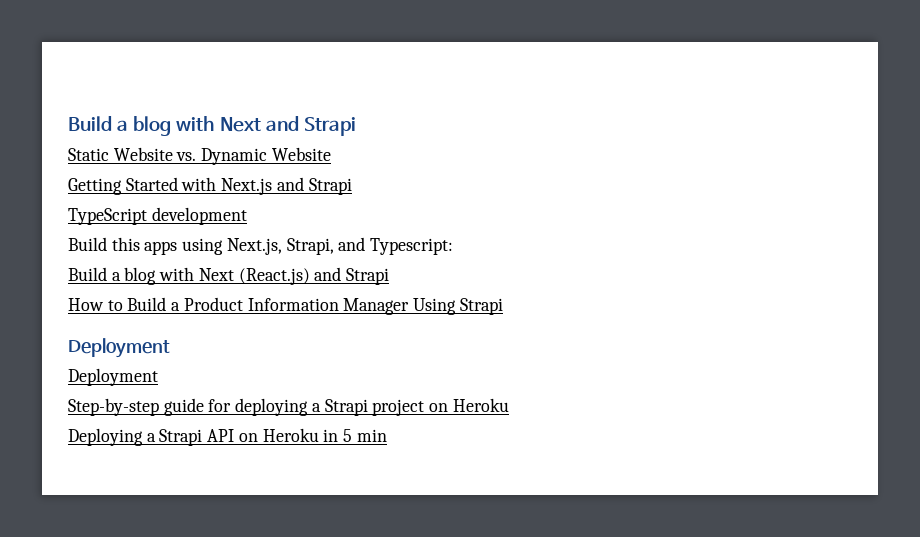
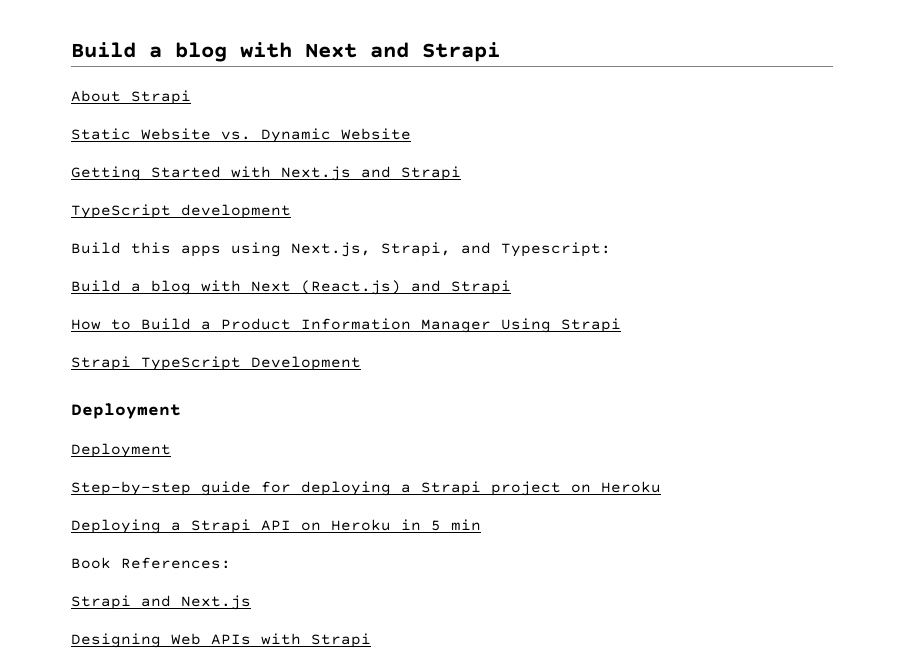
+ About Strapi
+ Strapi TypeScript Development
+ Book References:
+ Strapi and Next.js
+ Designing Web APIs with Strapi

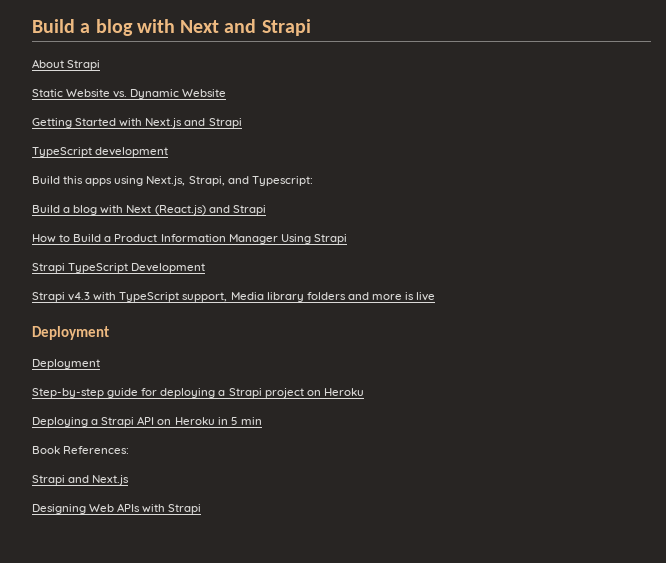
+ Strapi v4.3 with TypeScript support, Media library folders and more is live

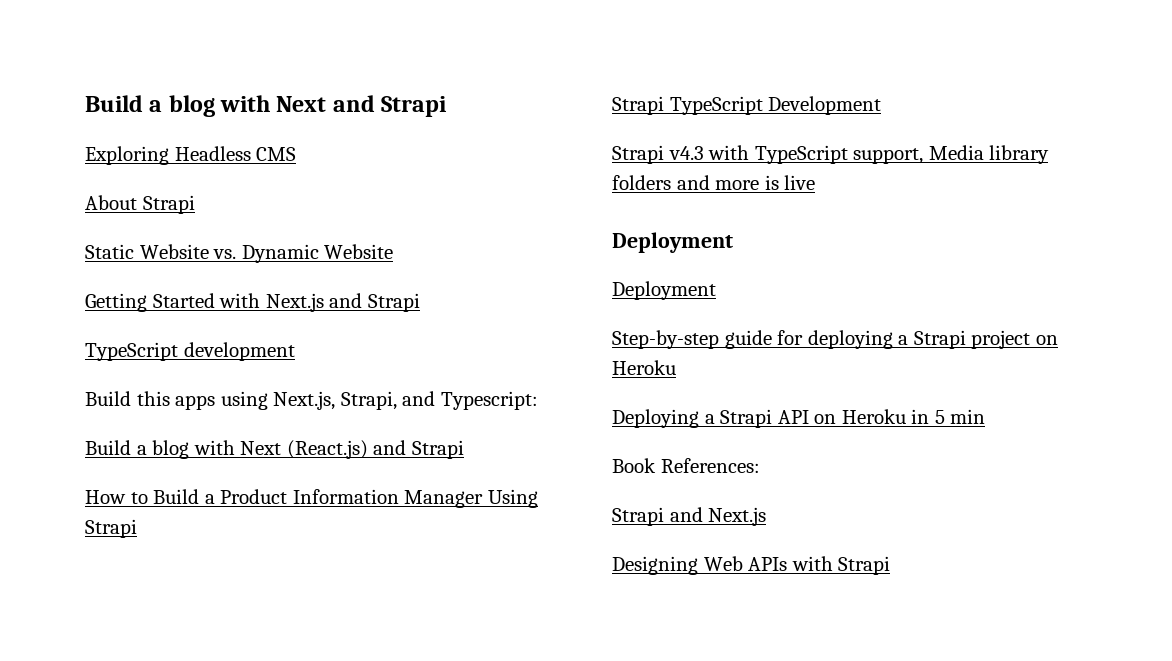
+ Exploring Headless CMS

